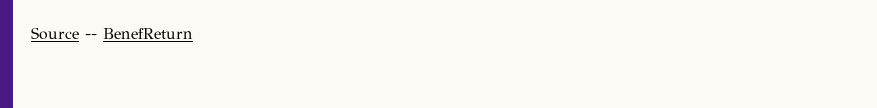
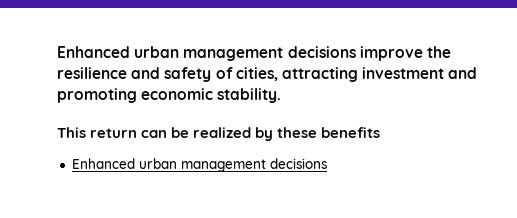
- Source -- BenefReturn
+ Enhanced urban management decisions improve the resilience and safety of cities, attracting investment and promoting economic stability.
+ This return can be realized by these benefits
+ Enhanced urban management decisions

